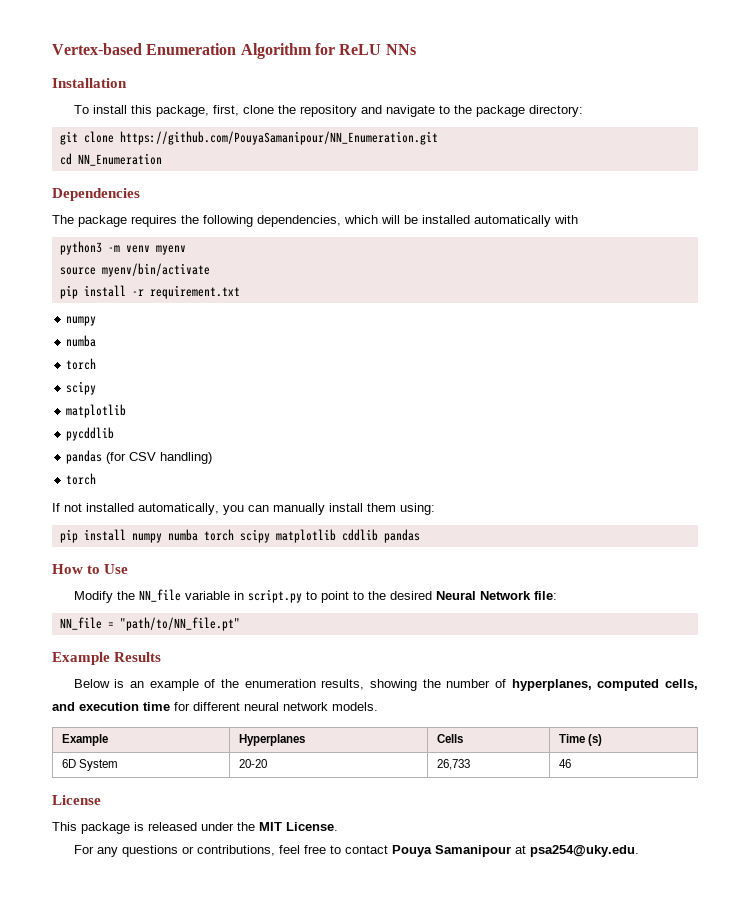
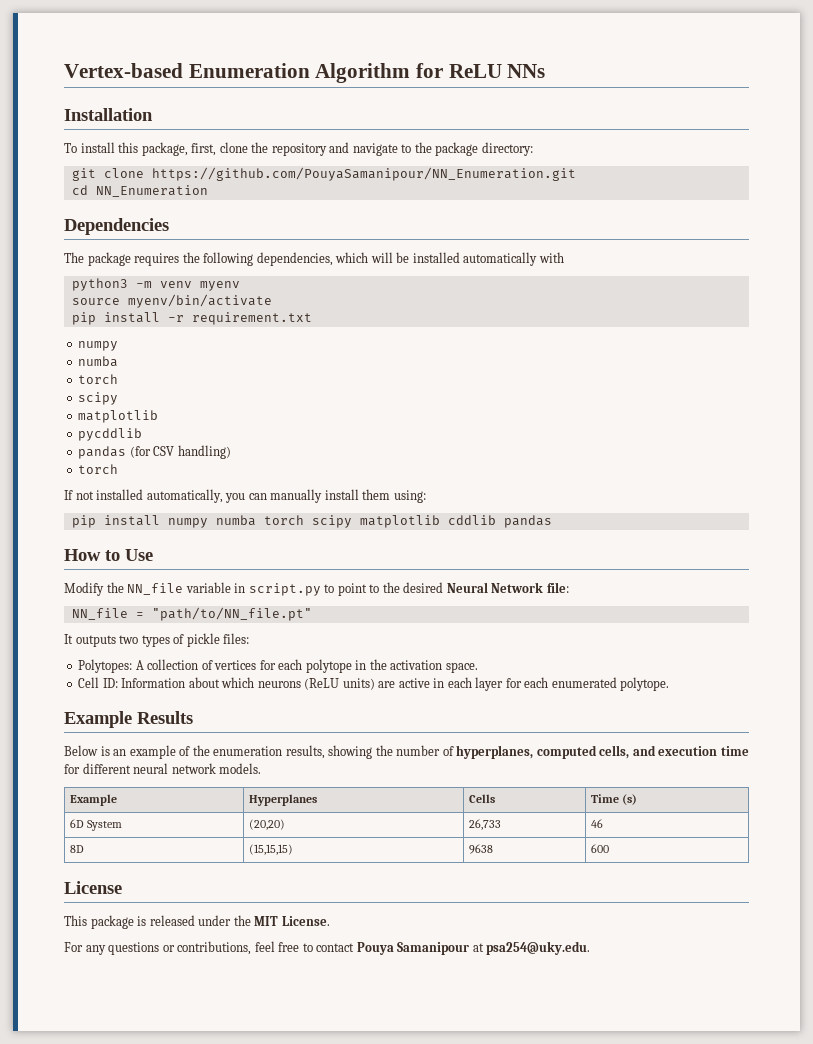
+ It outputs two types of pickle files:
+ Polytopes: A collection of vertices for each polytope in the activation space.
+ Cell ID: Information about which neurons (ReLU units) are active in each layer for each enumerated polytope.
- 6D System | 20-20 | 26,733 | 46
+ 6D System | (20,20) | 26,733 | 46
+ 8D | (15,15,15) | 9638 | 600

